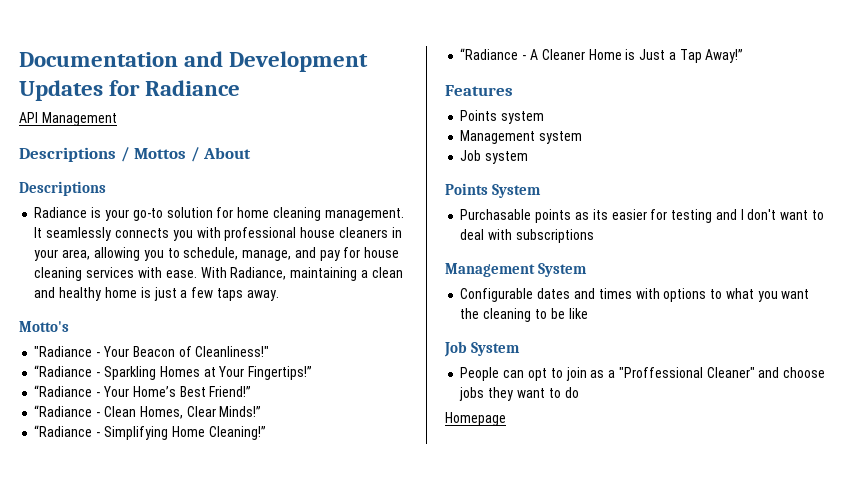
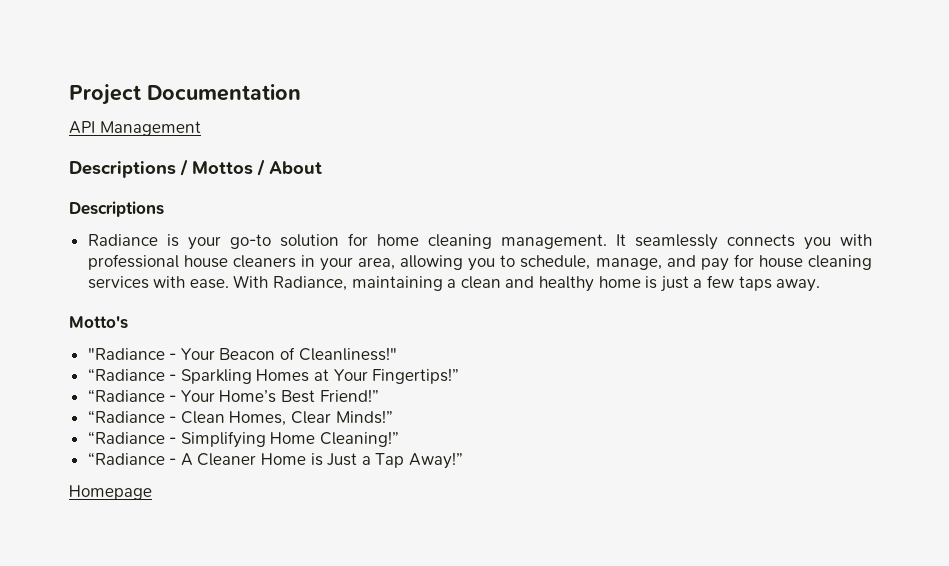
- Documentation and Development Updates for Radiance
+ Project Documentation
- Features
- Points system
- Management system
- Job system
- Points System
- Purchasable points as its easier for testing and I don't want to deal with subscriptions
- Management System
- Configurable dates and times with options to what you want the cleaning to be like
- Job System
- People can opt to join as a "Proffessional Cleaner" and choose jobs they want to do

